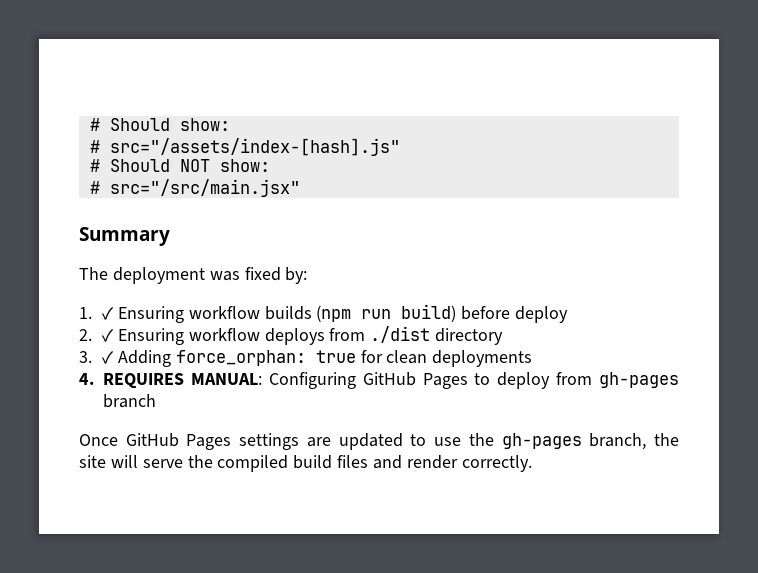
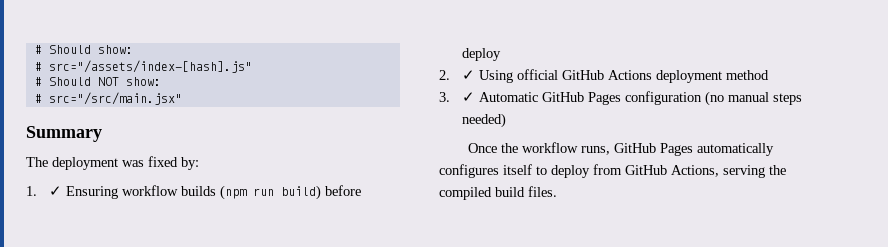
- 2. ✓ Ensuring workflow deploys from ./dist directory
- 3. ✓ Adding force_orphan: true for clean deployments
- 4. REQUIRES MANUAL: Configuring GitHub Pages to deploy from gh-pages branch
- Once GitHub Pages settings are updated to use the gh-pages branch, the site will serve the compiled build files and render correctly.
+ 2. ✓ Using official GitHub Actions deployment method
+ 3. ✓ Automatic GitHub Pages configuration (no manual steps needed)
+ Once the workflow runs, GitHub Pages automatically configures itself to deploy from GitHub Actions, serving the compiled build files.

